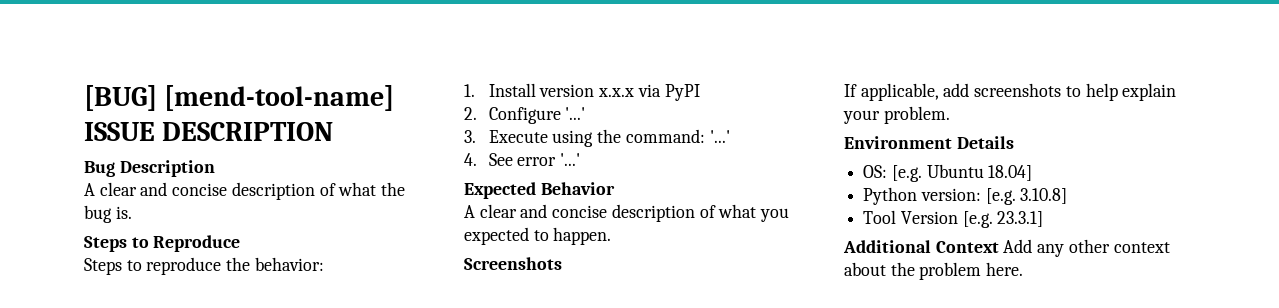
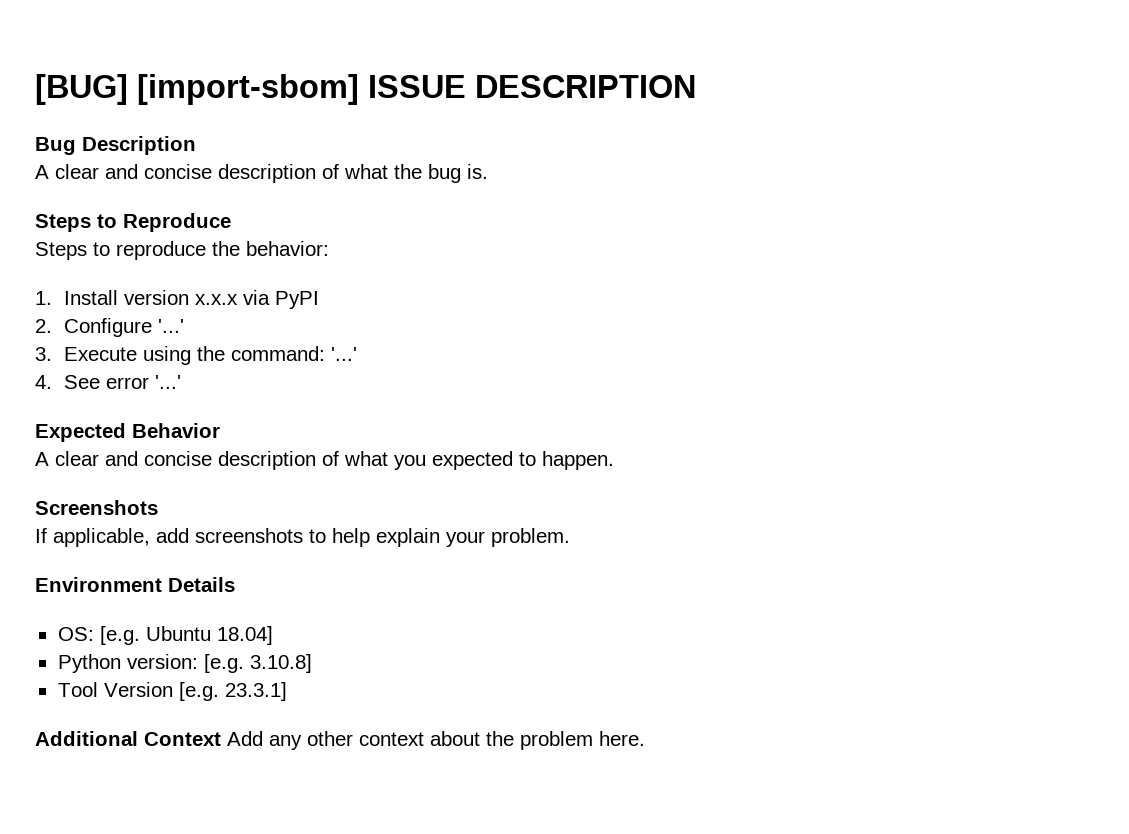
- [BUG] [mend-tool-name] ISSUE DESCRIPTION
+ [BUG] [import-sbom] ISSUE DESCRIPTION

